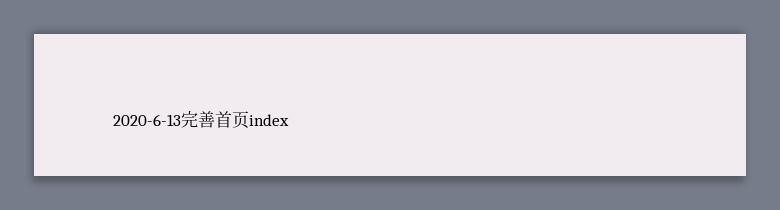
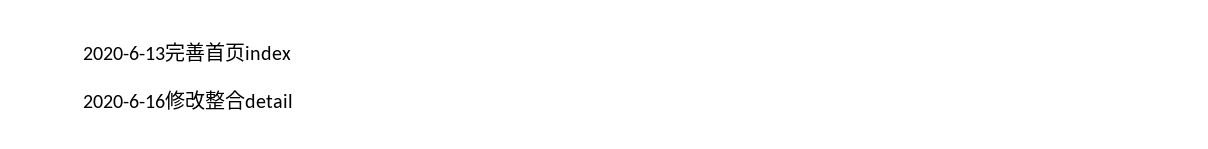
+ 2020-6-16修改整合detail

